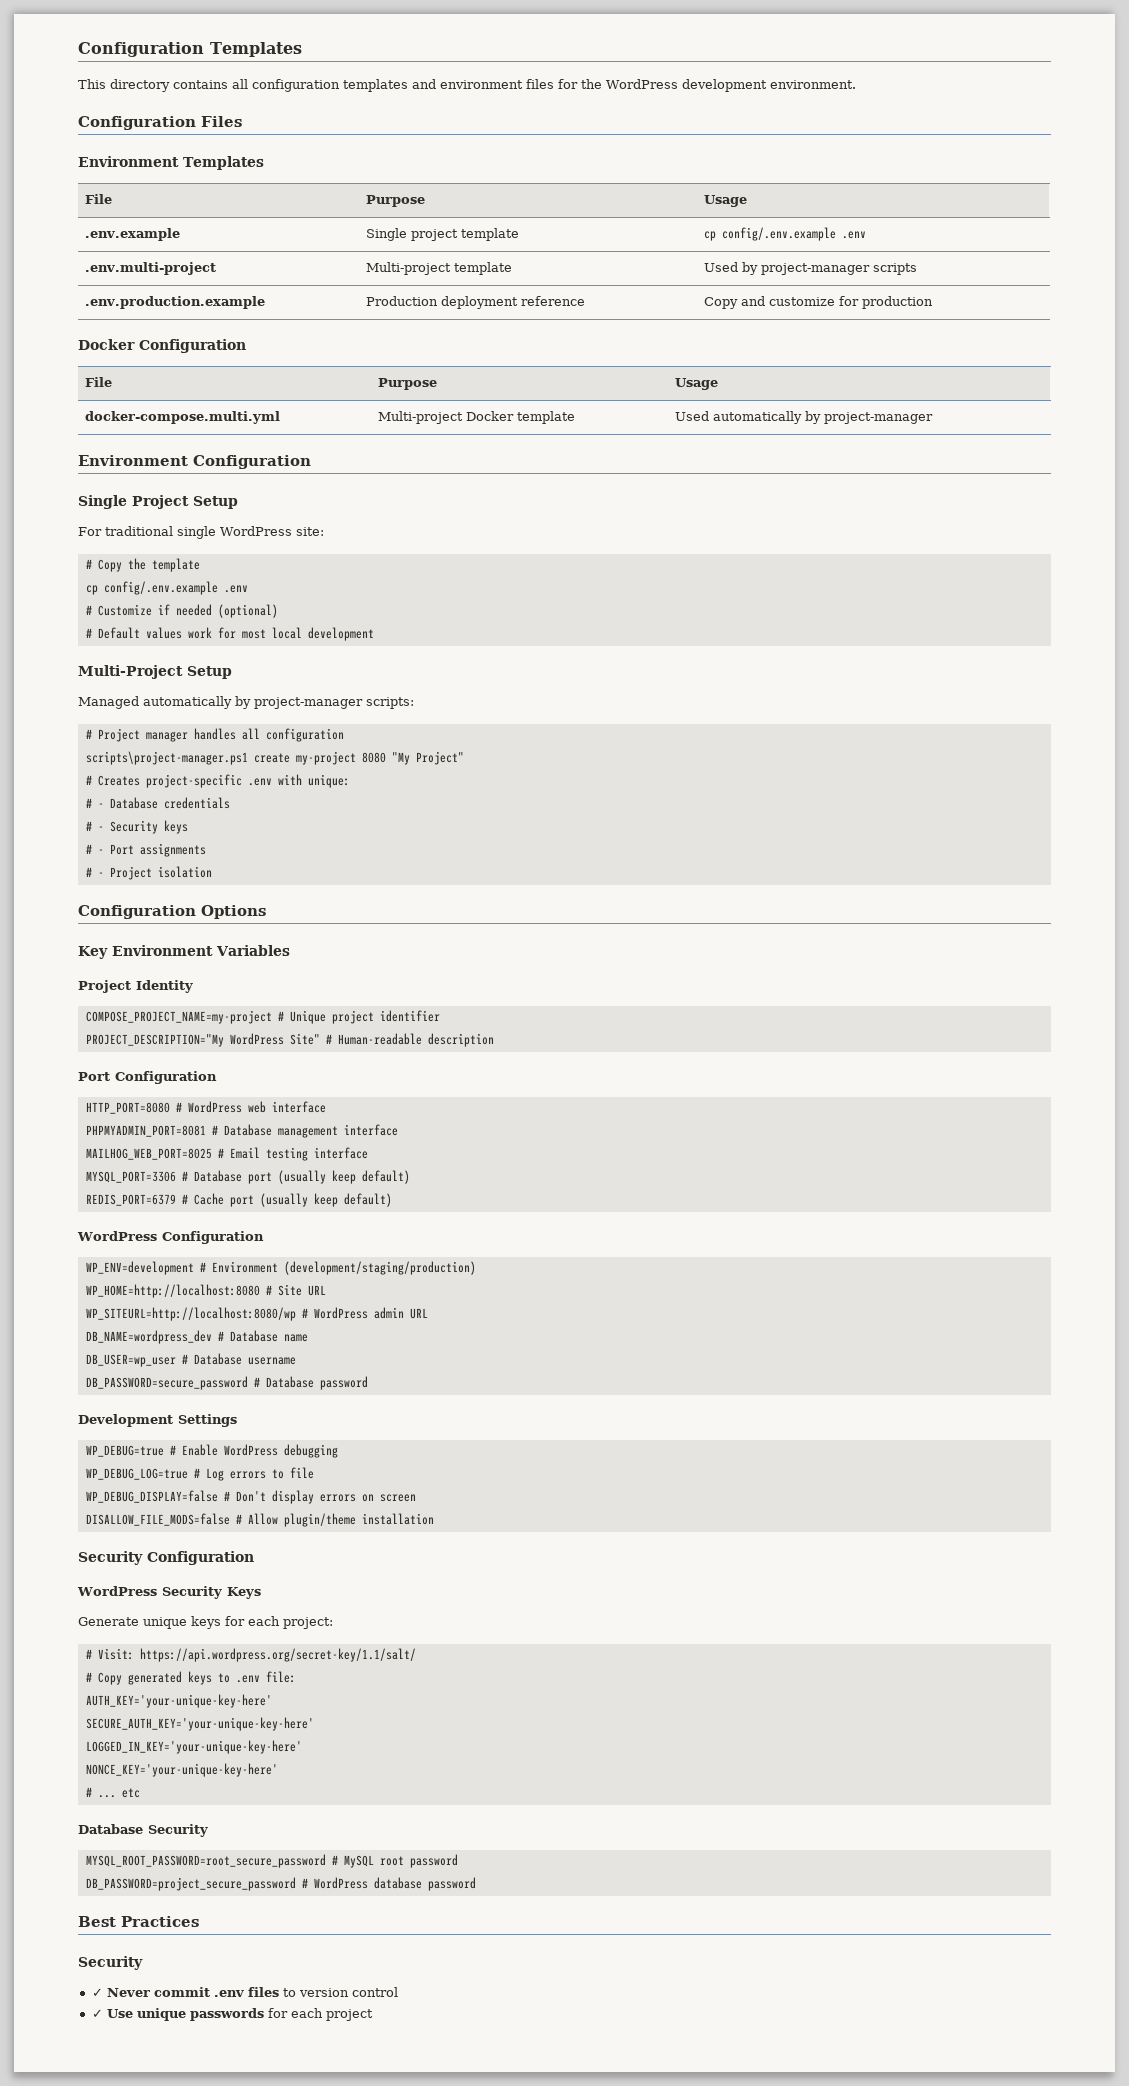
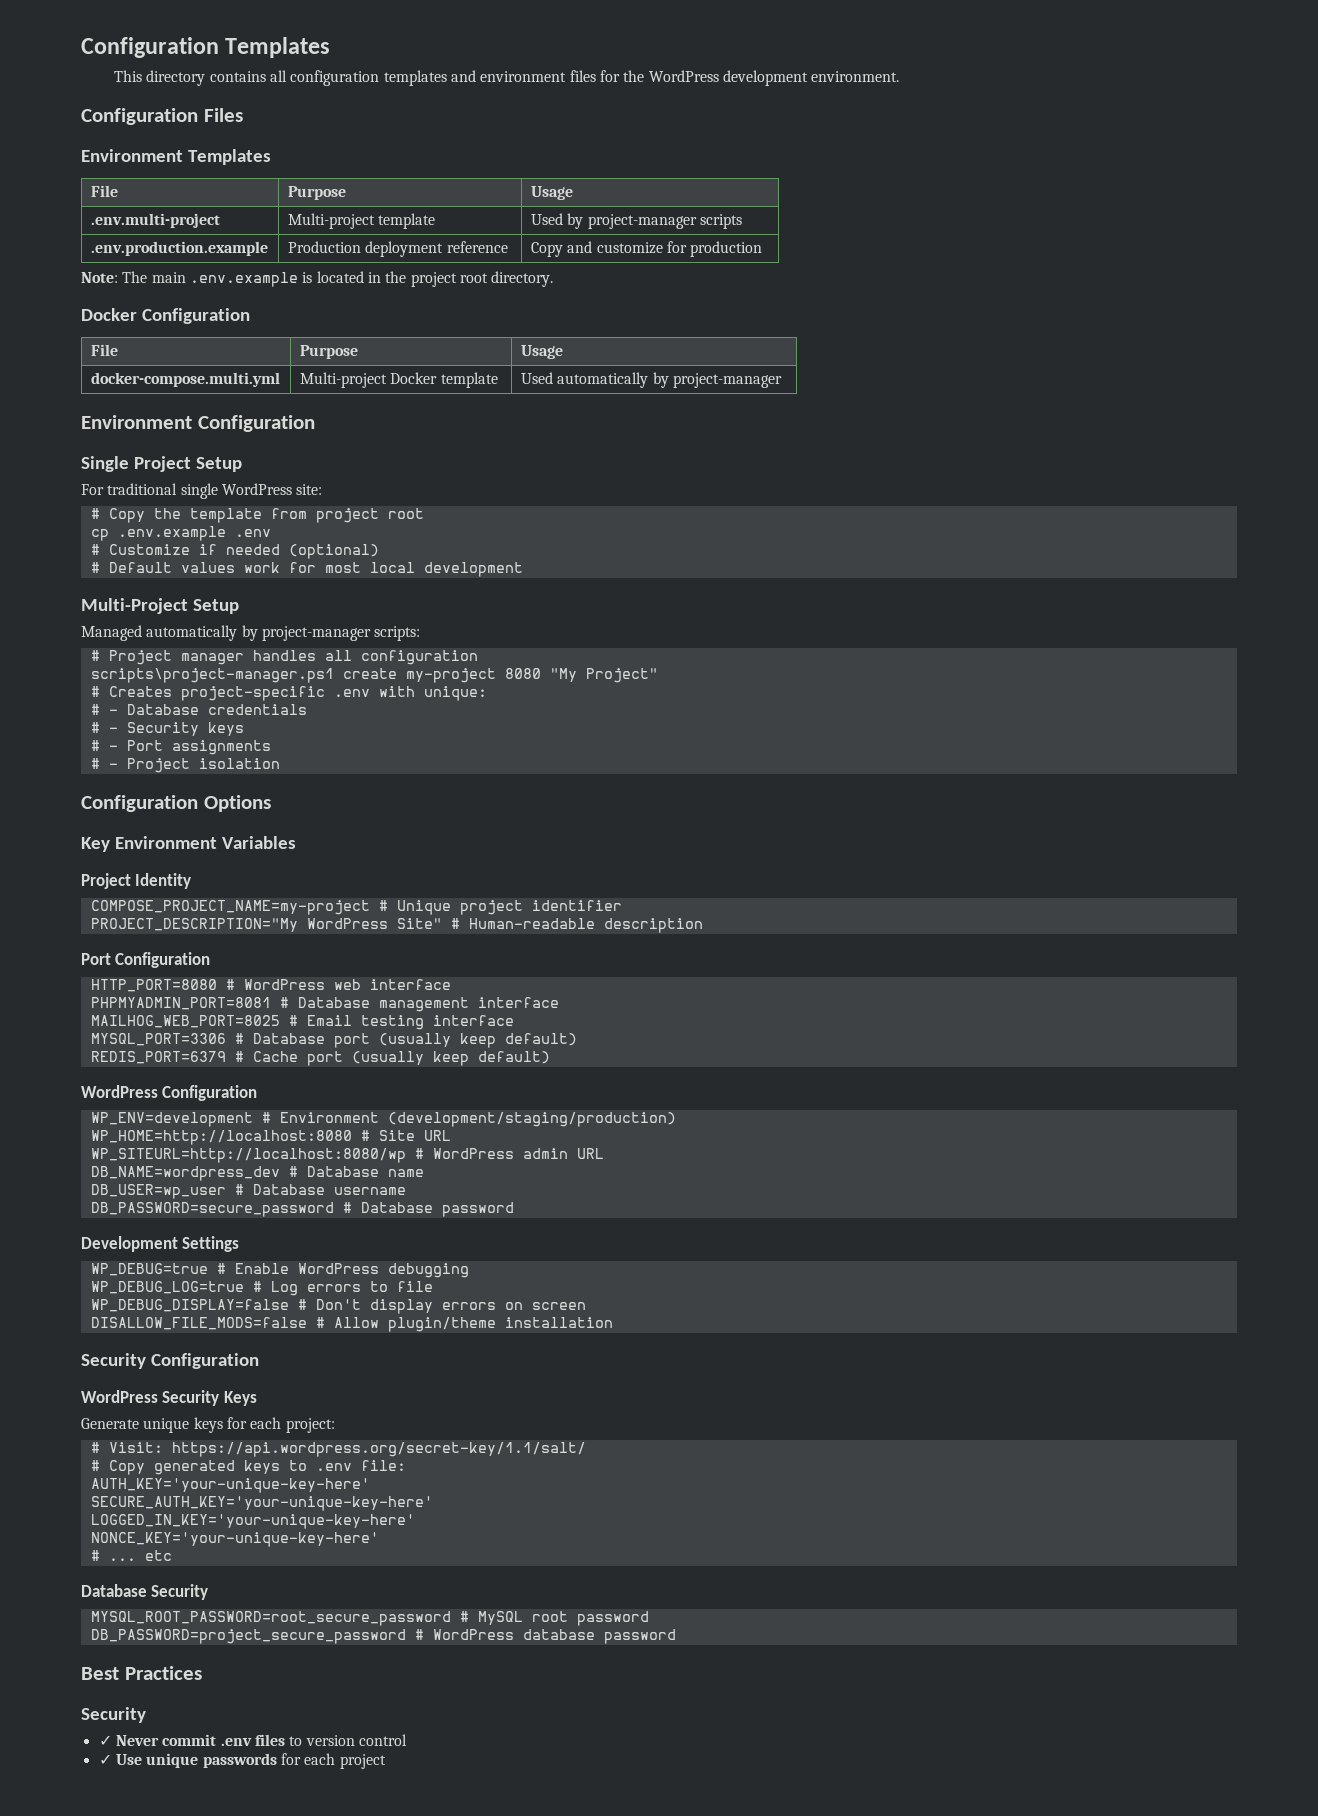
- .env.example | Single project template | cp config/.env.example .env
+ Note: The main .env.example is located in the project root directory.
- # Copy the template
- cp config/.env.example .env
+ # Copy the template from project root
+ cp .env.example .env

